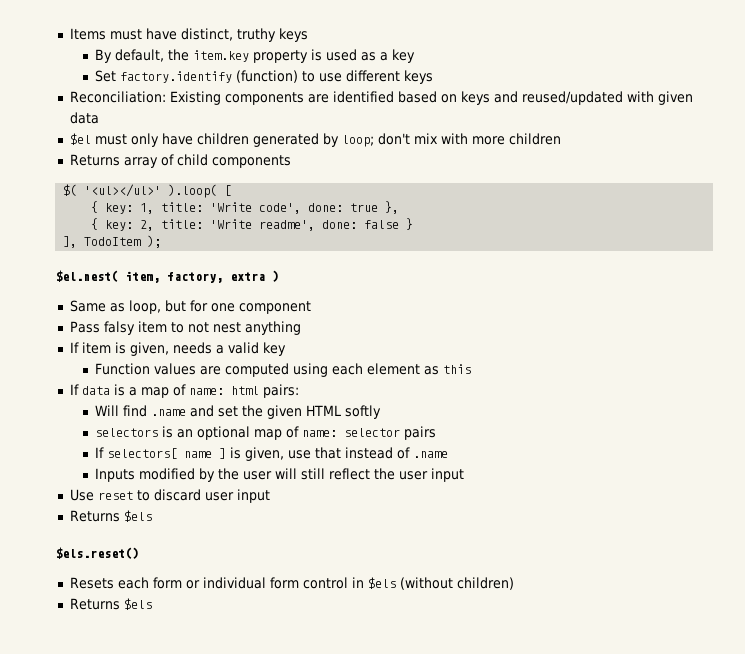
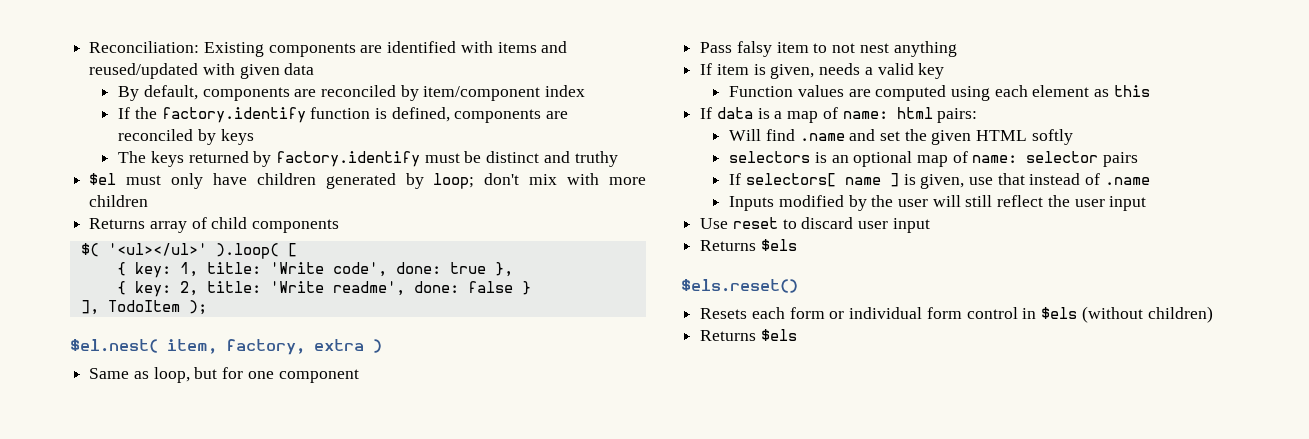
- Items must have distinct, truthy keys
- By default, the item.key property is used as a key
- Set factory.identify (function) to use different keys
- Reconciliation: Existing components are identified based on keys and reused/updated with given data
+ Reconciliation: Existing components are identified with items and reused/updated with given data
+ By default, components are reconciled by item/component index
+ If the factory.identify function is defined, components are reconciled by keys
+ The keys returned by factory.identify must be distinct and truthy

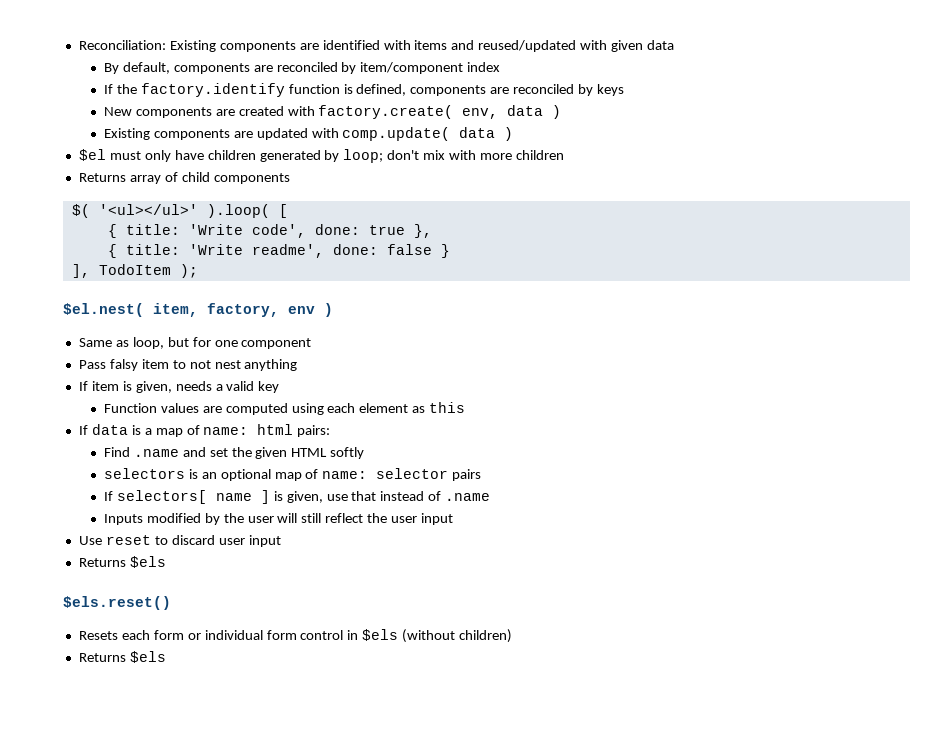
- The keys returned by factory.identify must be distinct and truthy
+ New components are created with factory.create( env, data )
+ Existing components are updated with comp.update( data )
- { key: 1, title: 'Write code', done: true },
+ { title: 'Write code', done: true },
- { key: 2, title: 'Write readme', done: false }
+ { title: 'Write readme', done: false }
- $el.nest( item, factory, extra )
+ $el.nest( item, factory, env )
- Will find .name and set the given HTML softly
+ Find .name and set the given HTML softly

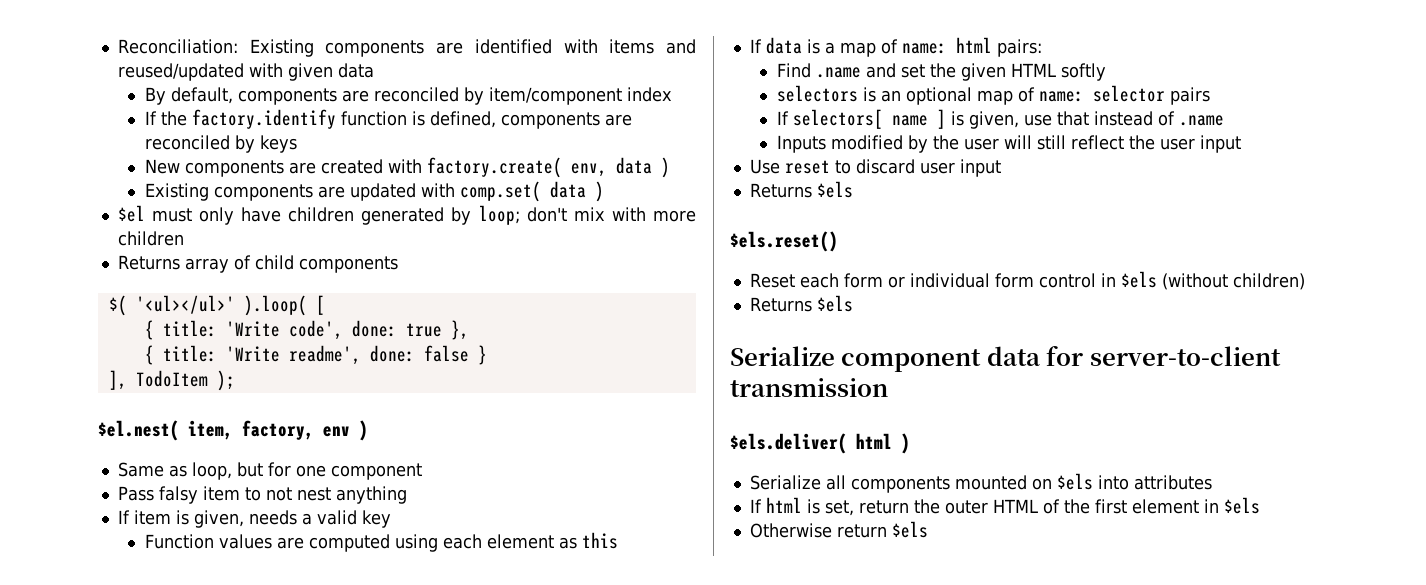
- Existing components are updated with comp.update( data )
+ Existing components are updated with comp.set( data )
- Resets each form or individual form control in $els (without children)
+ Reset each form or individual form control in $els (without children)
+ Serialize component data for server-to-client transmission
+ $els.deliver( html )
+ Serialize all components mounted on $els into attributes
+ If html is set, return the outer HTML of the first element in $els
+ Otherwise return $els

